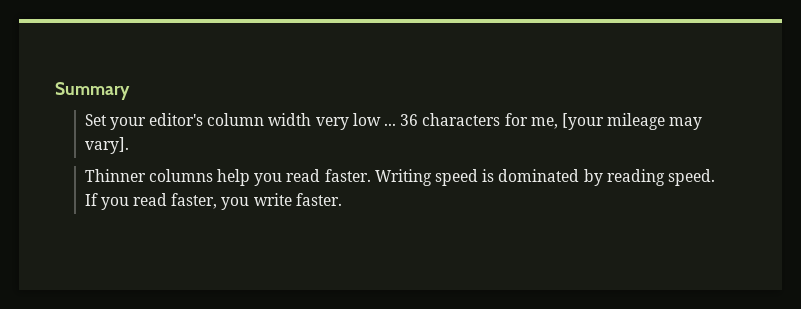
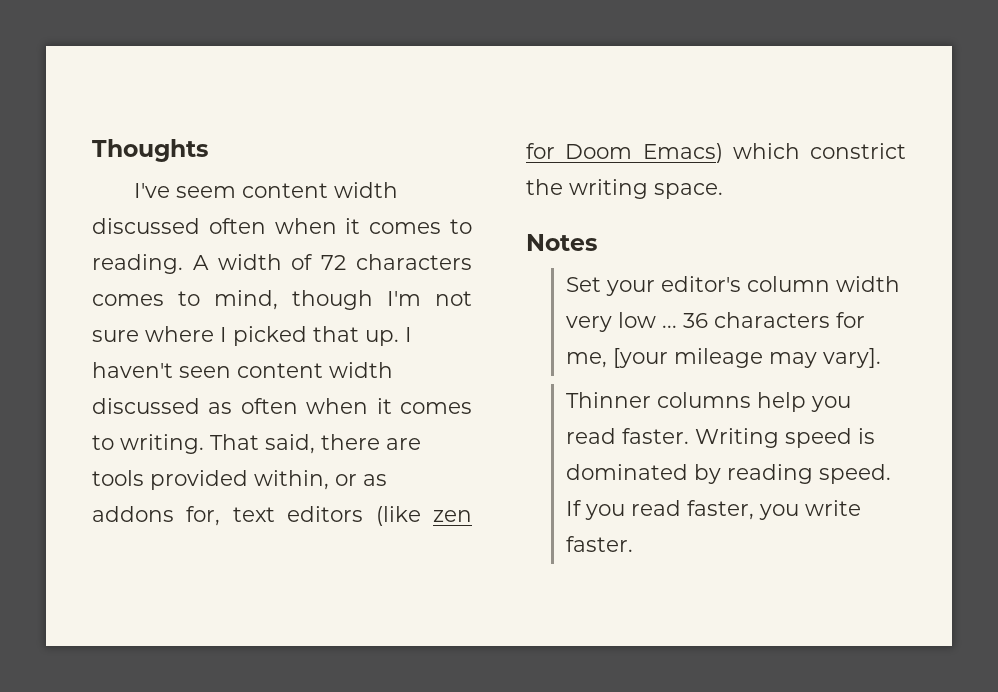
- Summary
+ Thoughts
+ I've seem content width discussed often when it comes to reading. A width of 72 characters comes to mind, though I'm not sure where I picked that up. I haven't seen content width discussed as often when it comes to writing. That said, there are tools provided within, or as addons for, text editors (like zen for Doom Emacs) which constrict the writing space.
+ Notes

